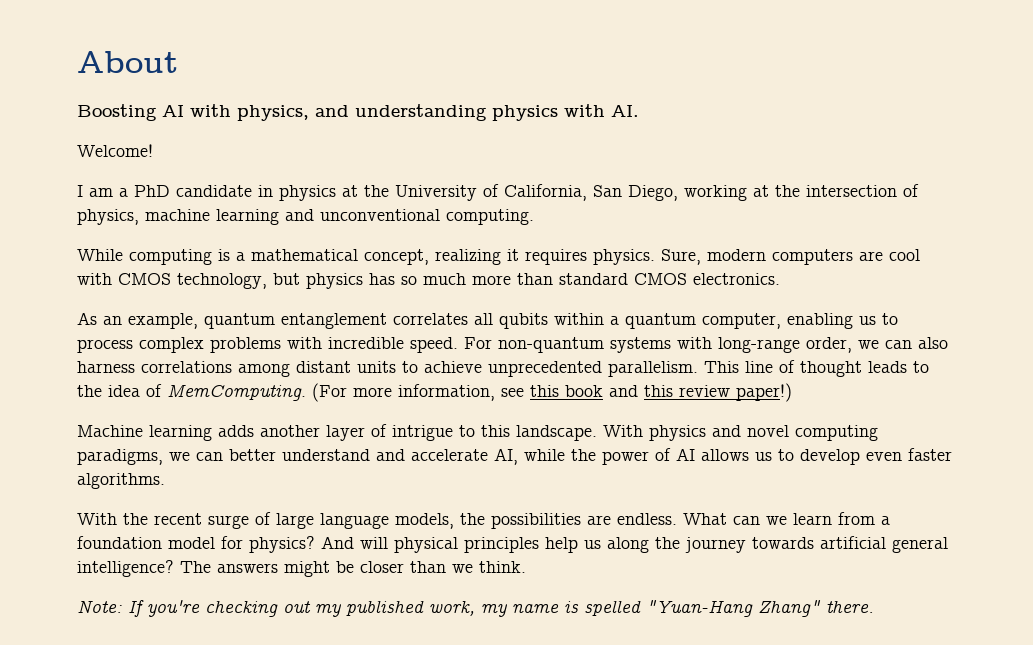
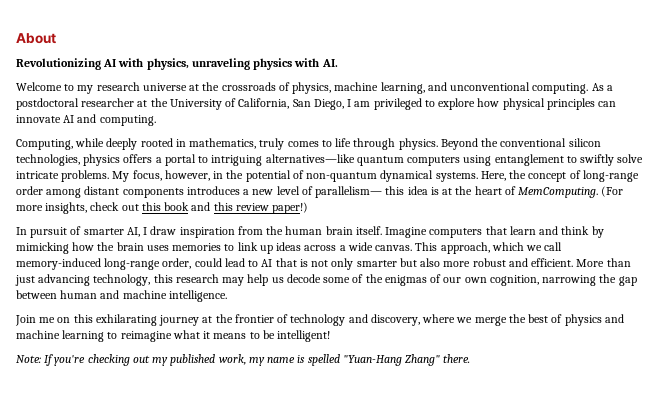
- Boosting AI with physics, and understanding physics with AI.
+ Revolutionizing AI with physics, unraveling physics with AI.
- Welcome!
- I am a PhD candidate in physics at the University of California, San Diego, working at the intersection of physics, machine learning and unconventional computing.
- While computing is a mathematical concept, realizing it requires physics. Sure, modern computers are cool with CMOS technology, but physics has so much more than standard CMOS electronics.
- As an example, quantum entanglement correlates all qubits within a quantum computer, enabling us to process complex problems with incredible speed. For non-quantum systems with long-range order, we can also harness correlations among distant units to achieve unprecedented parallelism. This line of thought leads to the idea of MemComputing.
+ Welcome to my research universe at the crossroads of physics, machine learning, and unconventional computing. As a postdoctoral researcher at the University of California, San Diego, I am privileged to explore how physical principles can innovate AI and computing.
+ Computing, while deeply rooted in mathematics, truly comes to life through physics. Beyond the conventional silicon technologies, physics offers a portal to intriguing alternatives—like quantum computers using entanglement to swiftly solve intricate problems. My focus, however, in the potential of non-quantum dynamical systems. Here, the concept of long-range order among distant components introduces a new level of parallelism— this idea is at the heart of MemComputing.
- (For more information, see this book and this review paper!)
+ (For more insights, check out this book and this review paper!)
- Machine learning adds another layer of intrigue to this landscape. With physics and novel computing paradigms, we can better understand and accelerate AI, while the power of AI allows us to develop even faster algorithms.
- With the recent surge of large language models, the possibilities are endless. What can we learn from a foundation model for physics? And will physical principles help us along the journey towards artificial general intelligence? The answers might be closer than we think.
+ In pursuit of smarter AI, I draw inspiration from the human brain itself. Imagine computers that learn and think by mimicking how the brain uses memories to link up ideas across a wide canvas. This approach, which we call memory-induced long-range order, could lead to AI that is not only smarter but also more robust and efficient. More than just advancing technology, this research may help us decode some of the enigmas of our own cognition, narrowing the gap between human and machine intelligence.
+ Join me on this exhilarating journey at the frontier of technology and discovery, where we merge the best of physics and machine learning to reimagine what it means to be intelligent!

